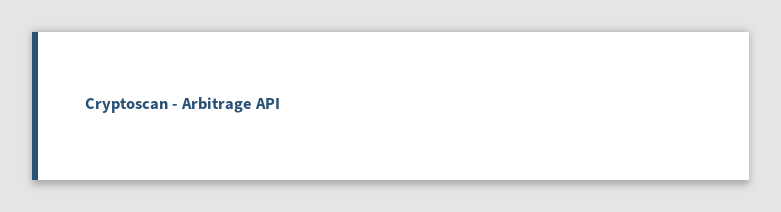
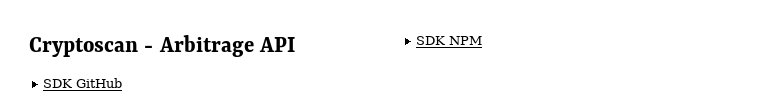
+ SDK GitHub
+ SDK NPM

